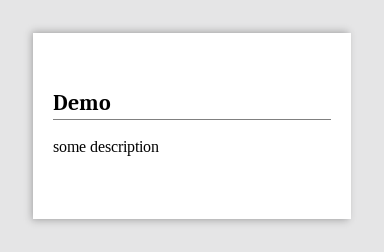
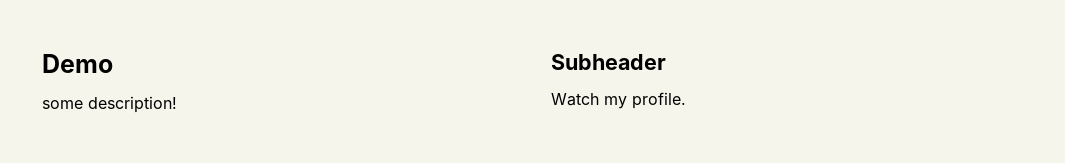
- some description
+ some description!
+ Subheader
+ Watch my profile.

